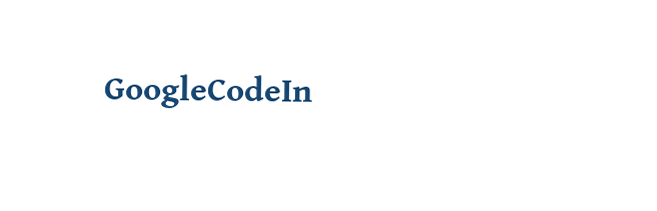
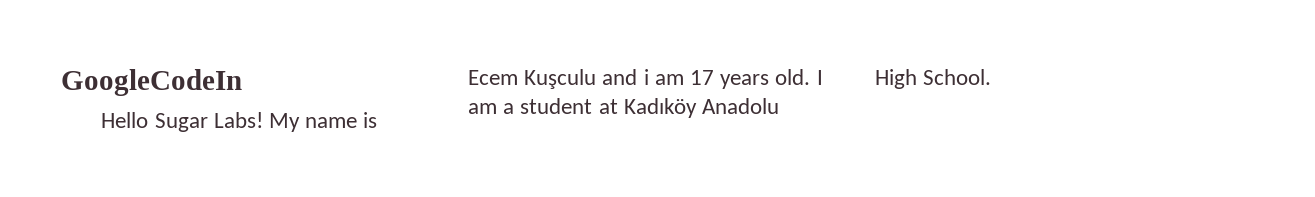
+ Hello Sugar Labs! My name is Ecem Kuşculu and i am 17 years old. I am a student at Kadıköy Anadolu High School.

